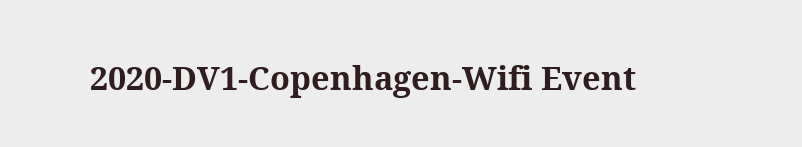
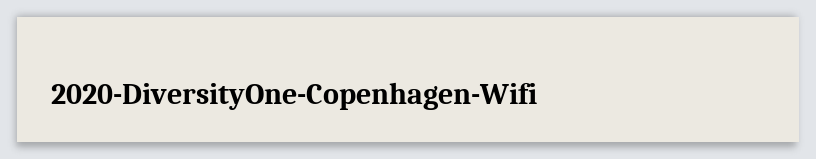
- 2020-DV1-Copenhagen-Wifi Event
+ 2020-DiversityOne-Copenhagen-Wifi

